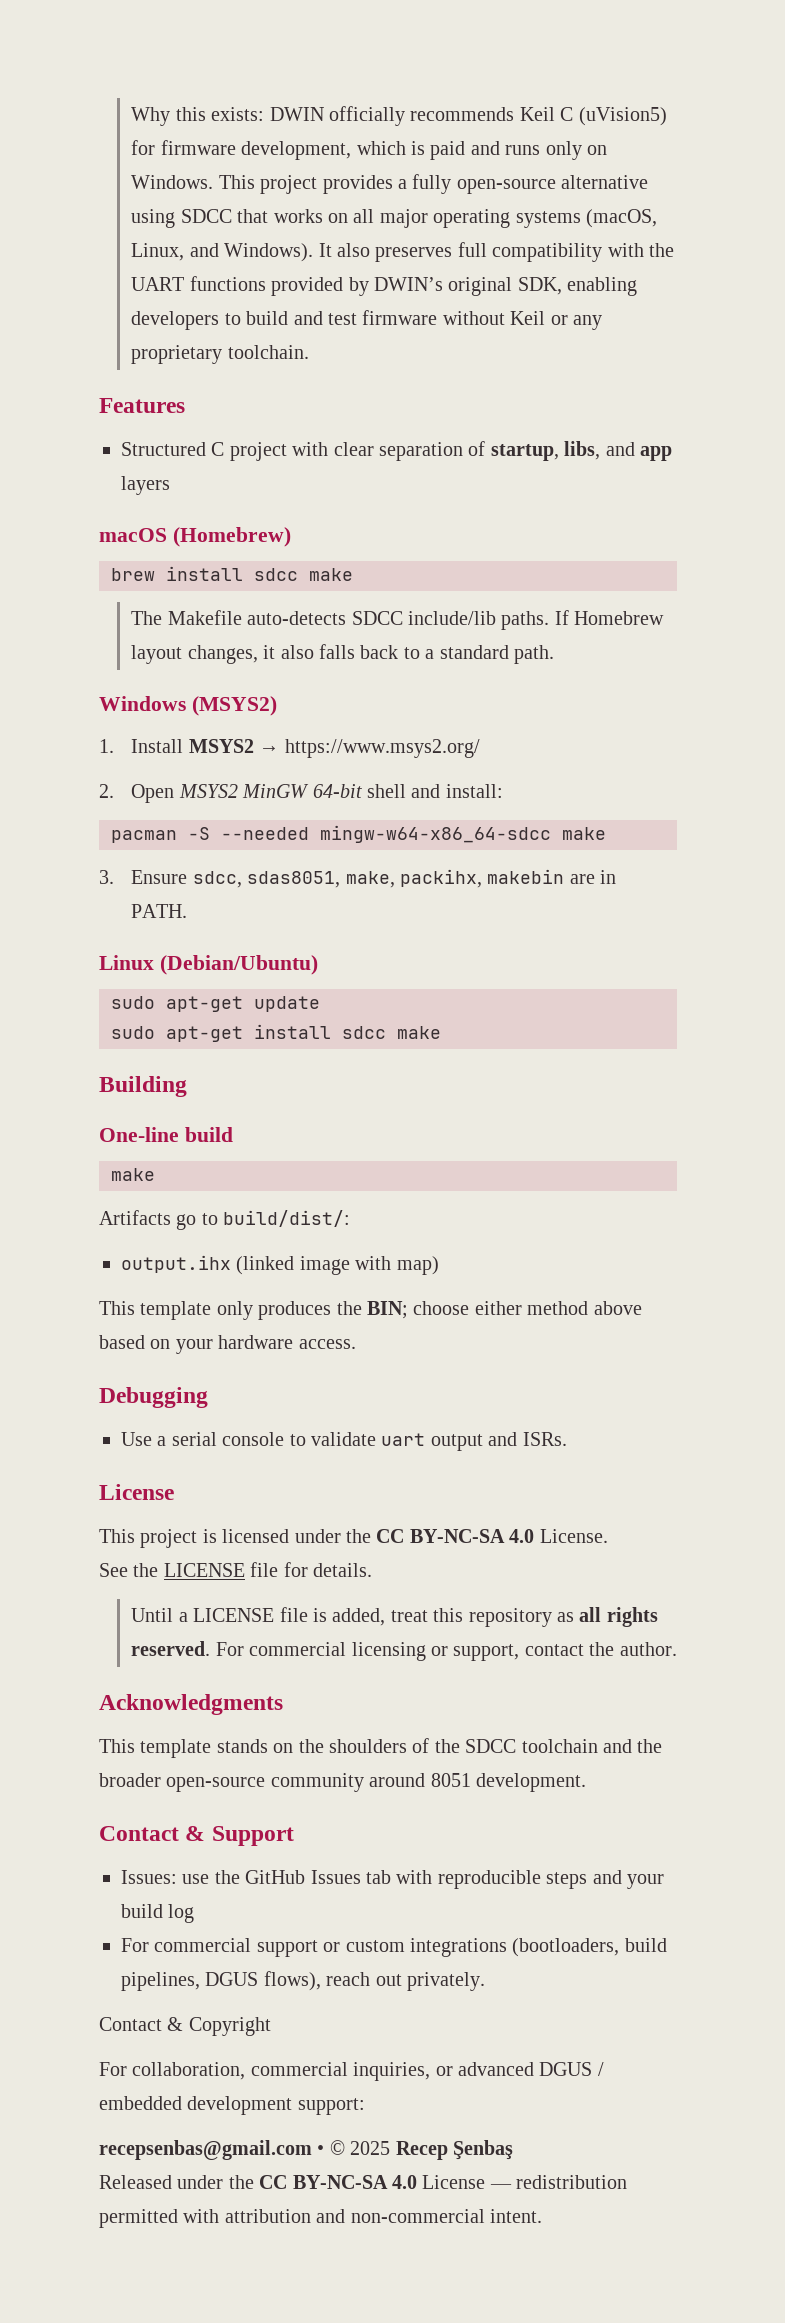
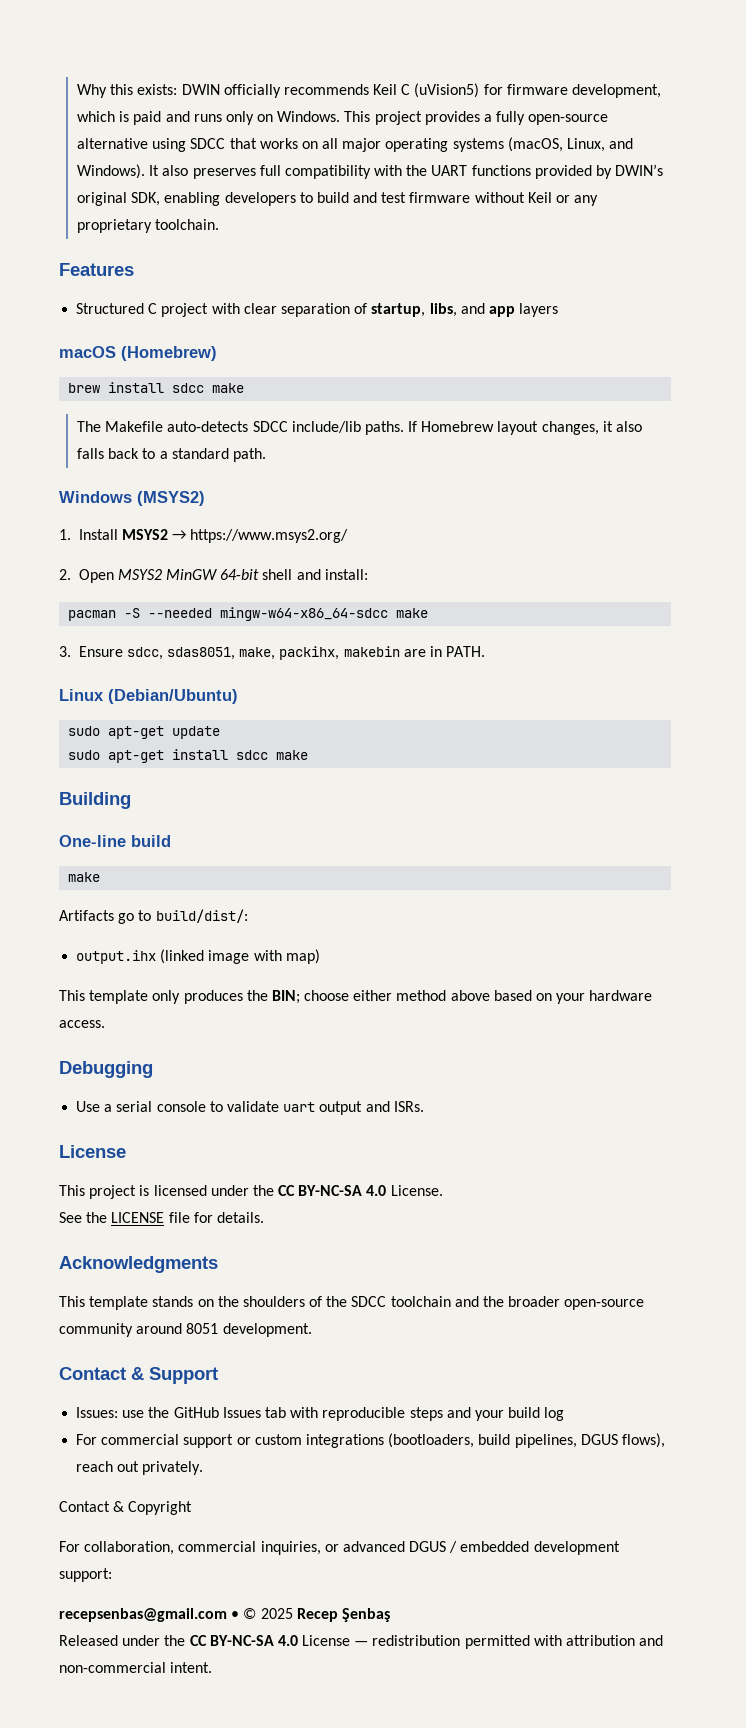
- Until a LICENSE file is added, treat this repository as all rights reserved. For commercial licensing or support, contact the author.

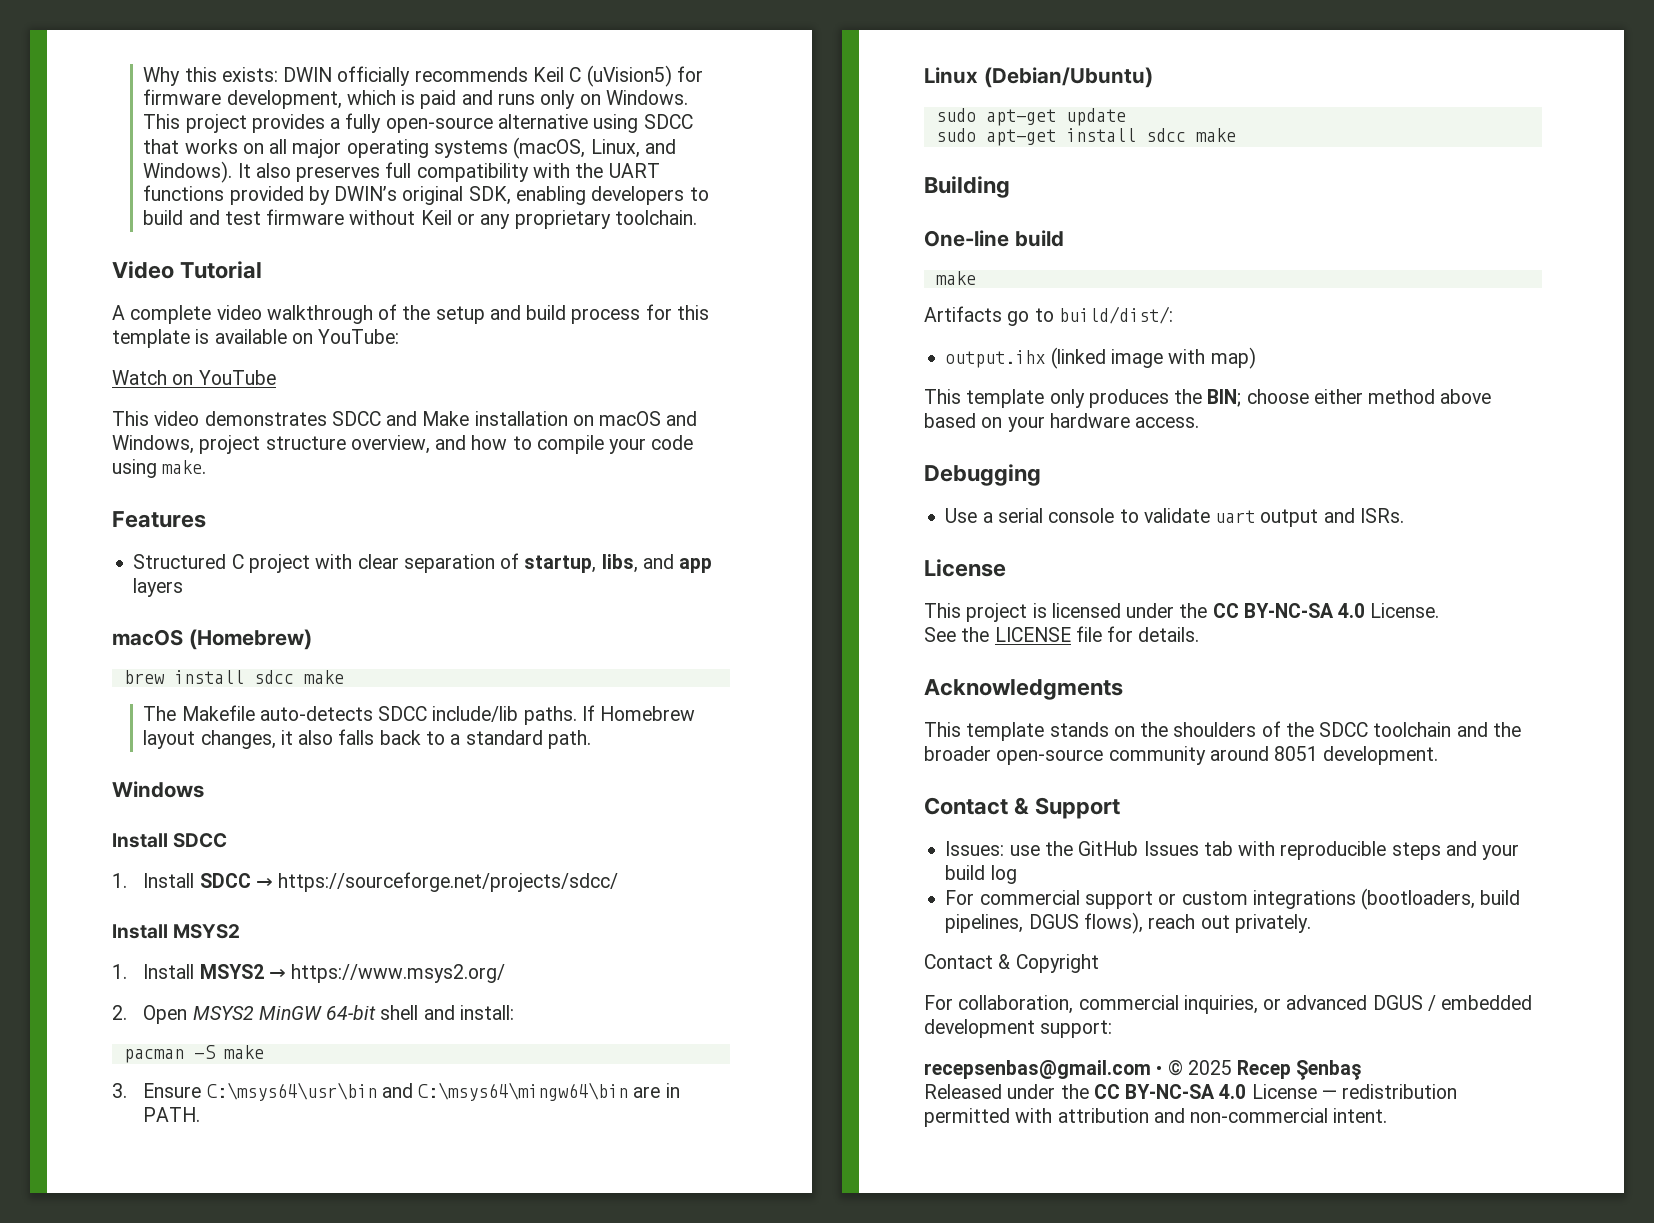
+ Video Tutorial
+ A complete video walkthrough of the setup and build process for this template is available on YouTube:
+ Watch on YouTube
+ This video demonstrates SDCC and Make installation on macOS and Windows, project structure overview, and how to compile your code using make.
- Windows (MSYS2)
+ Windows
+ Install SDCC
+ 1. Install SDCC → https://sourceforge.net/projects/sdcc/
+ Install MSYS2
- pacman -S --needed mingw-w64-x86_64-sdcc make
+ pacman -S make
- 3. Ensure sdcc, sdas8051, make, packihx, makebin are in PATH.
+ 3. Ensure C:\msys64\usr\bin and C:\msys64\mingw64\bin are in PATH.

